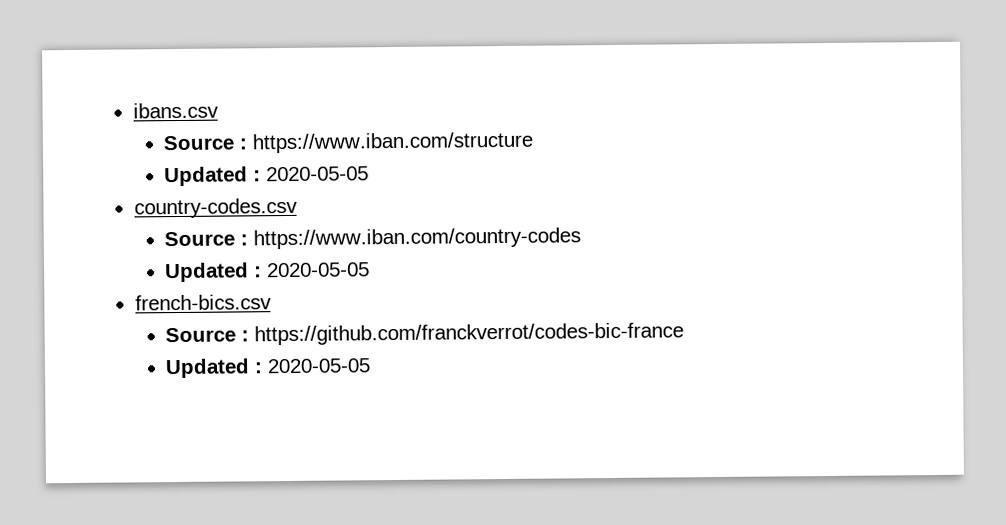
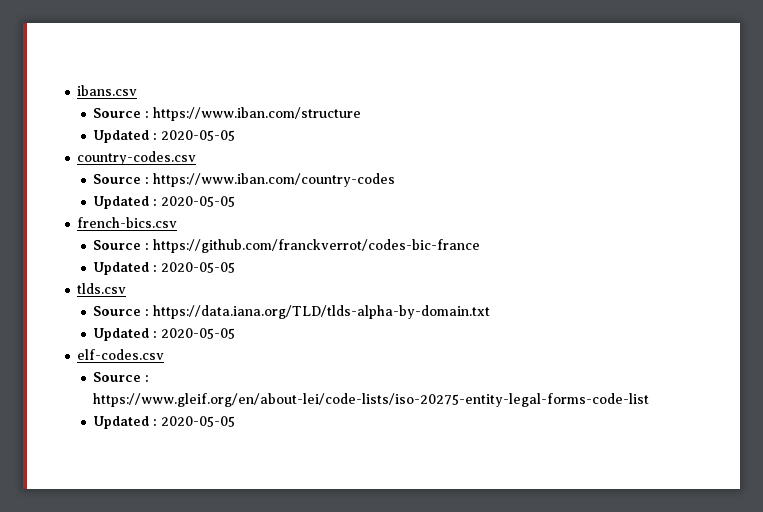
+ tlds.csv
+ Source : https://data.iana.org/TLD/tlds-alpha-by-domain.txt
+ Updated : 2020-05-05
+ elf-codes.csv
+ Source : https://www.gleif.org/en/about-lei/code-lists/iso-20275-entity-legal-forms-code-list
+ Updated : 2020-05-05

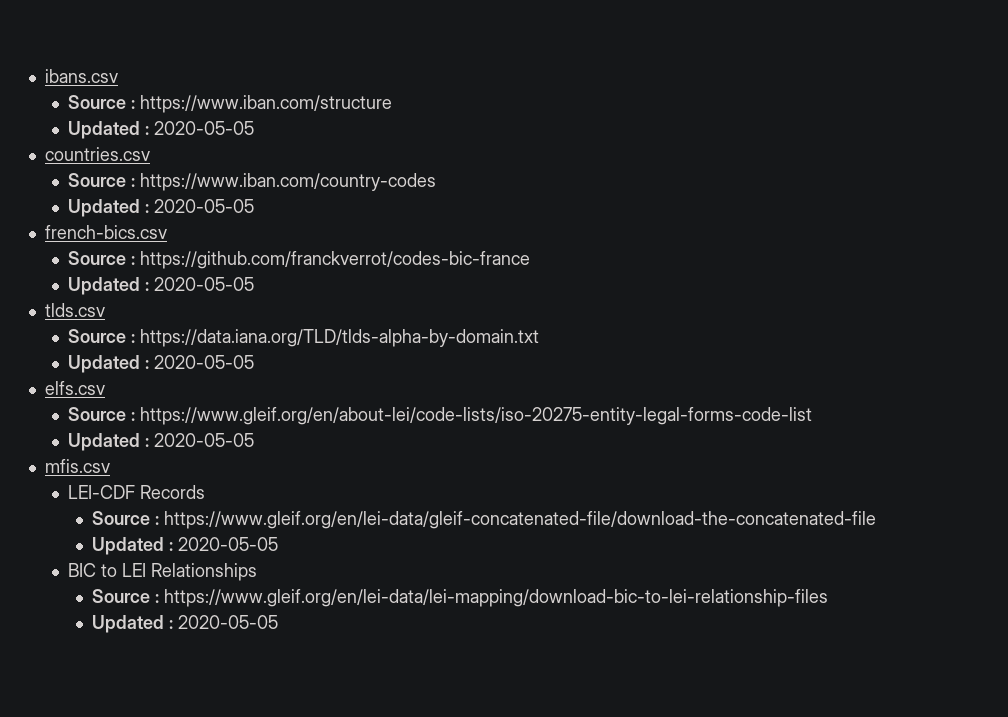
- country-codes.csv
+ countries.csv
- elf-codes.csv
+ elfs.csv
+ mfis.csv
+ LEI-CDF Records
+ Source : https://www.gleif.org/en/lei-data/gleif-concatenated-file/download-the-concatenated-file
+ Updated : 2020-05-05
+ BIC to LEI Relationships
+ Source : https://www.gleif.org/en/lei-data/lei-mapping/download-bic-to-lei-relationship-files
+ Updated : 2020-05-05

